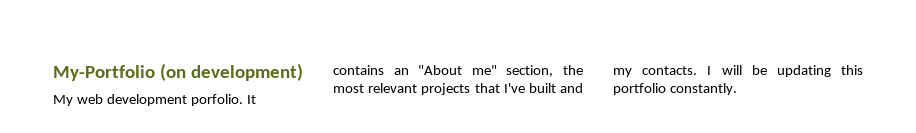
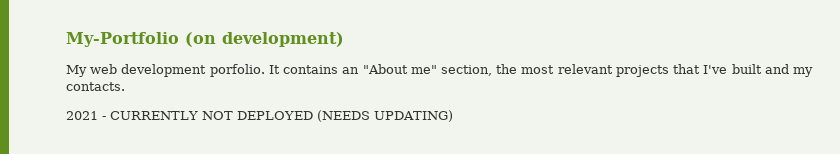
- It contains an "About me" section, the most relevant projects that I've built and my contacts. I will be updating this portfolio constantly.
+ It contains an "About me" section, the most relevant projects that I've built and my contacts.
+ 2021 - CURRENTLY NOT DEPLOYED (NEEDS UPDATING)

